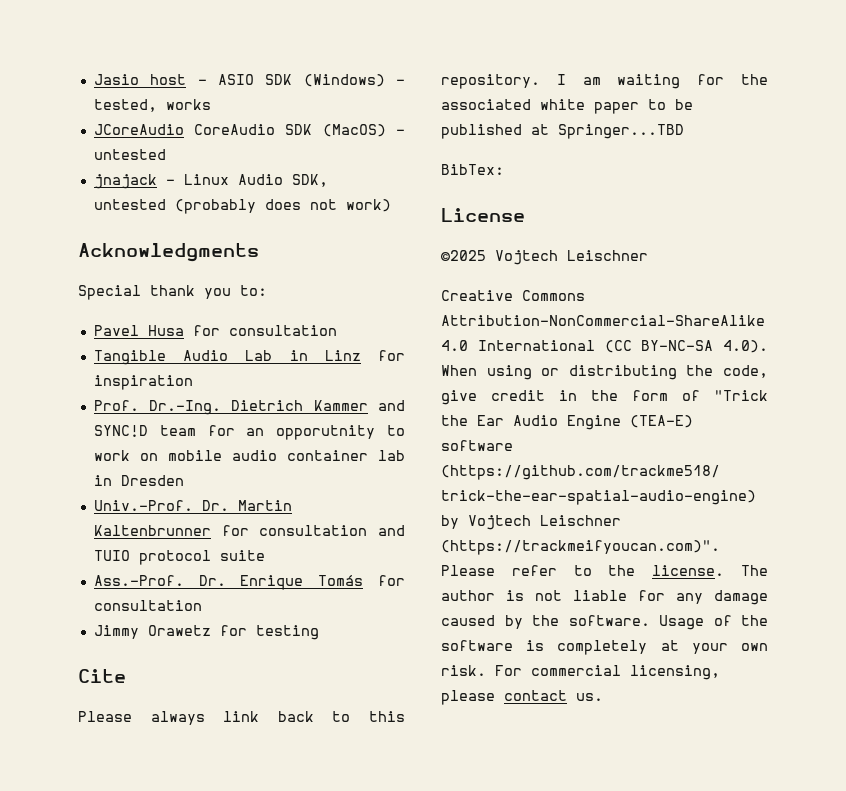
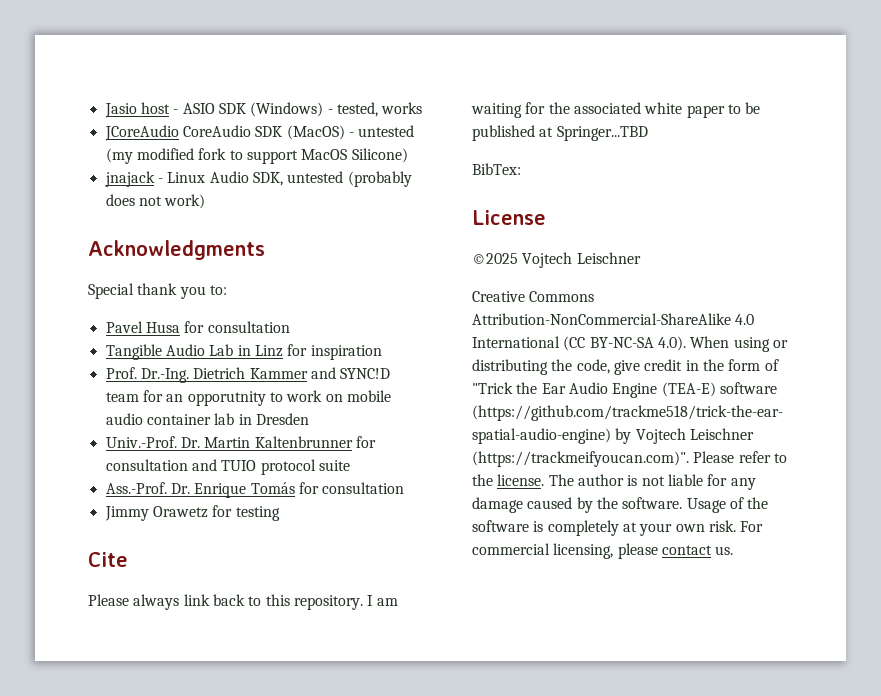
- JCoreAudio CoreAudio SDK (MacOS) - untested
+ JCoreAudio CoreAudio SDK (MacOS) - untested (my modified fork to support MacOS Silicone)

